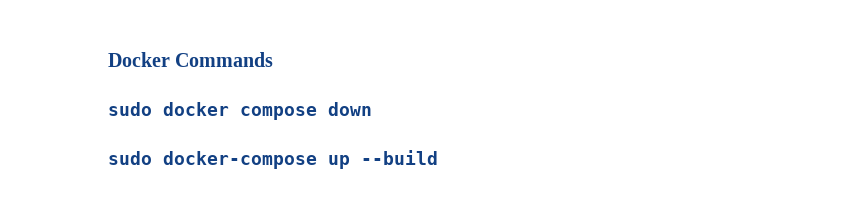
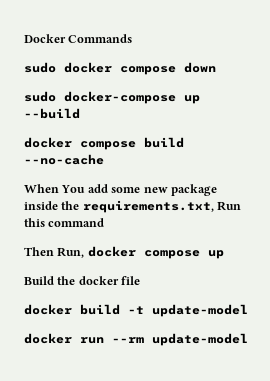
+ docker compose build --no-cache
+ When You add some new package inside the requirements.txt, Run this command
+ Then Run, docker compose up
+ Build the docker file
+ docker build -t update-model
+ docker run --rm update-model

